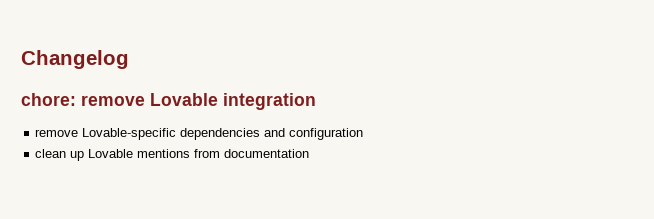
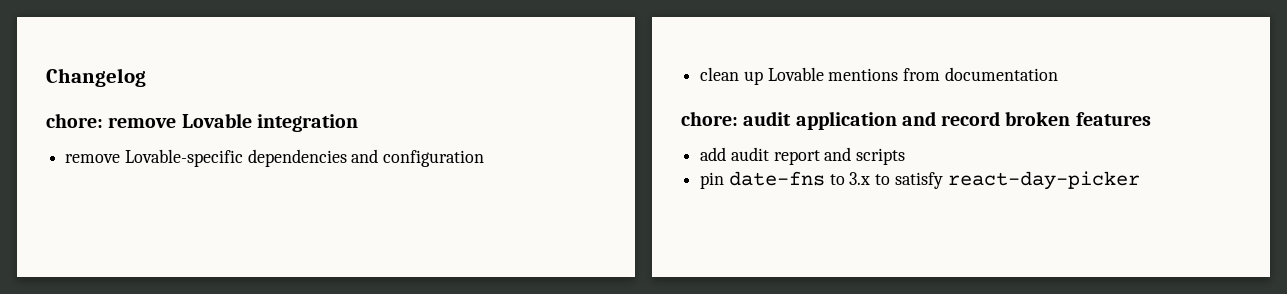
+ chore: audit application and record broken features
+ add audit report and scripts
+ pin date-fns to 3.x to satisfy react-day-picker

